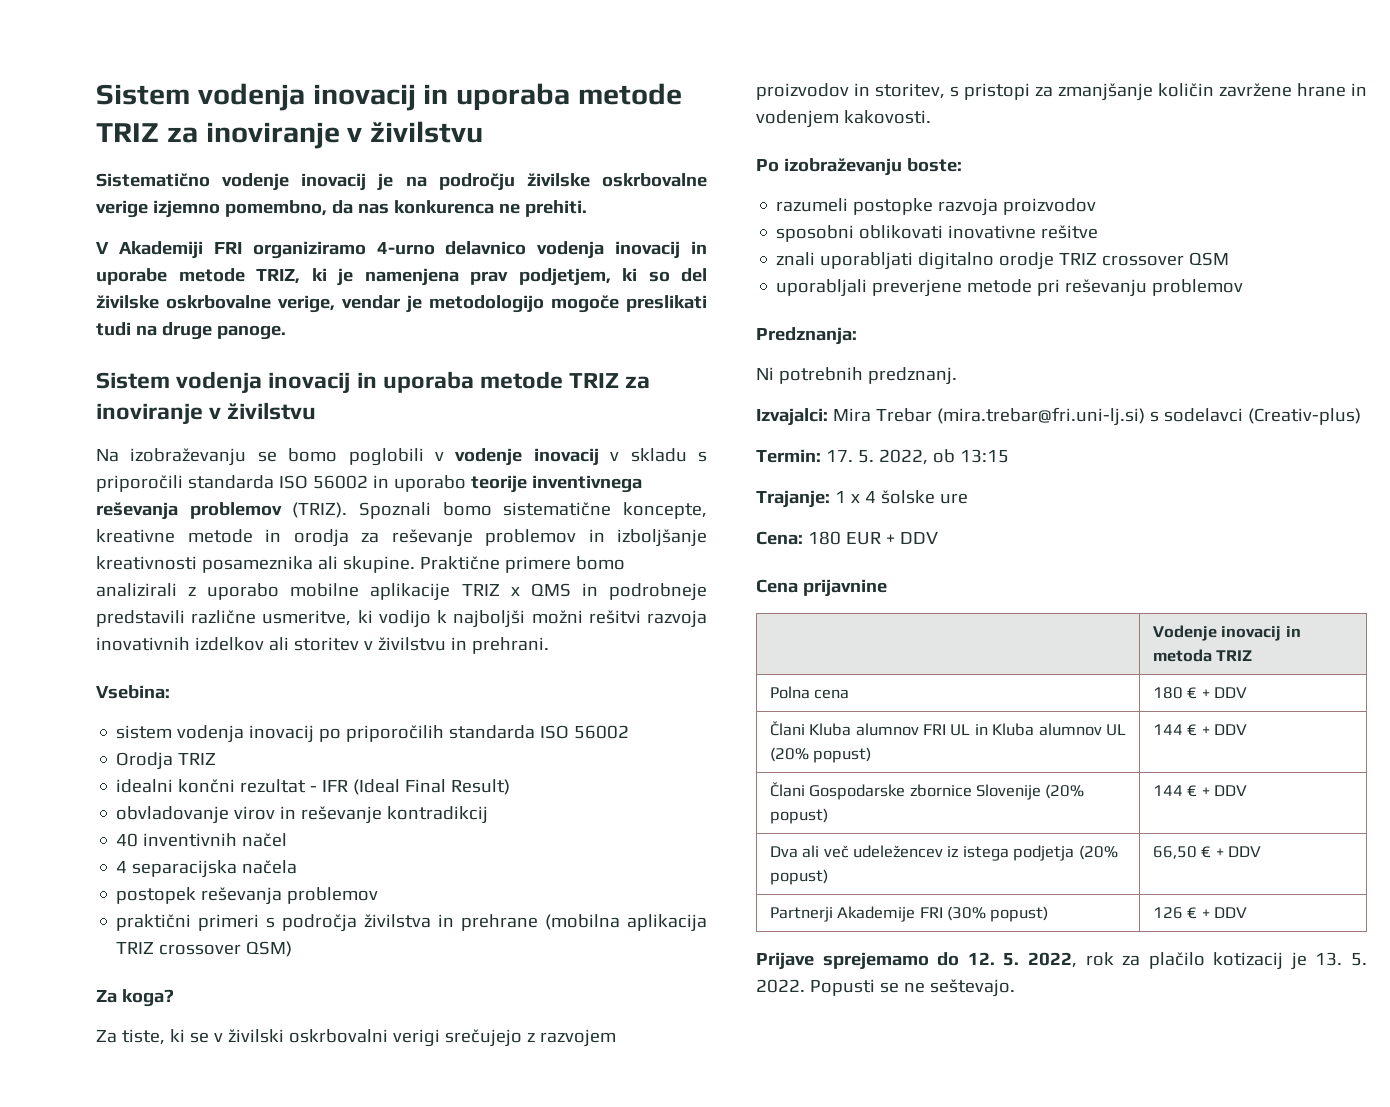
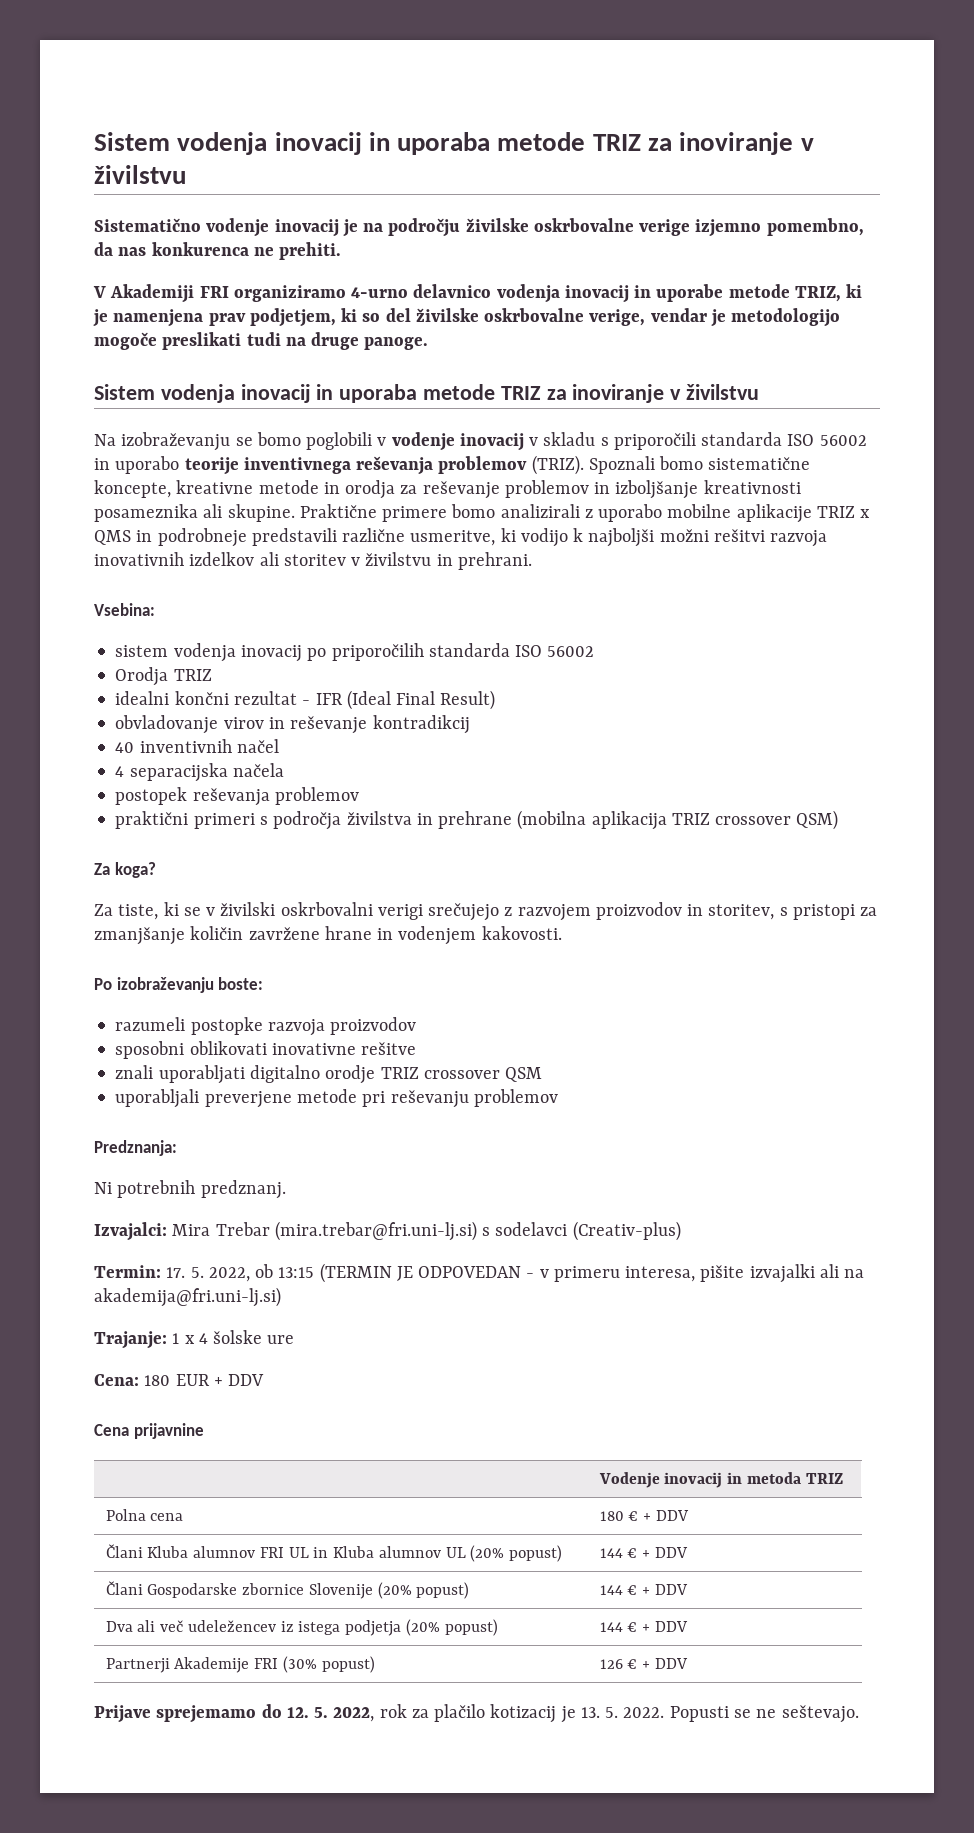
- Termin: 17. 5. 2022, ob 13:15
+ Termin: 17. 5. 2022, ob 13:15 (TERMIN JE ODPOVEDAN - v primeru interesa, pišite izvajalki ali na akademija@fri.uni-lj.si)
- Dva ali več udeležencev iz istega podjetja (20% popust) | 66,50 € + DDV
+ Dva ali več udeležencev iz istega podjetja (20% popust) | 144 € + DDV

